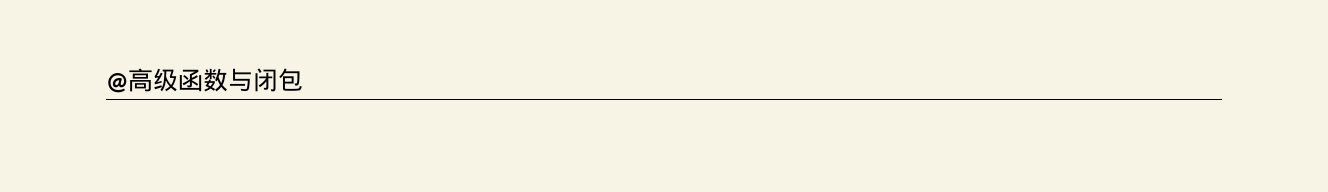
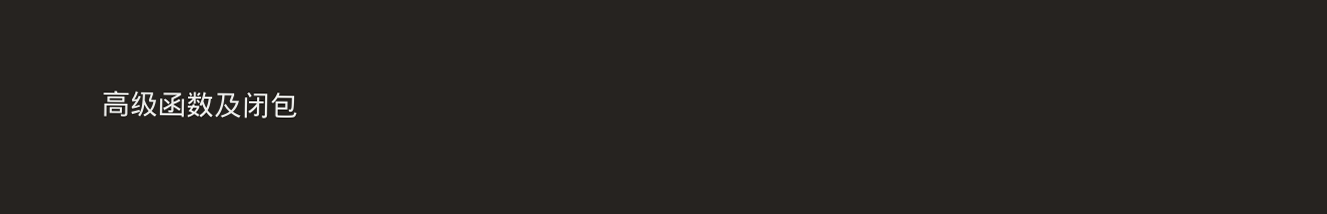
- @高级函数与闭包
+ 高级函数及闭包

